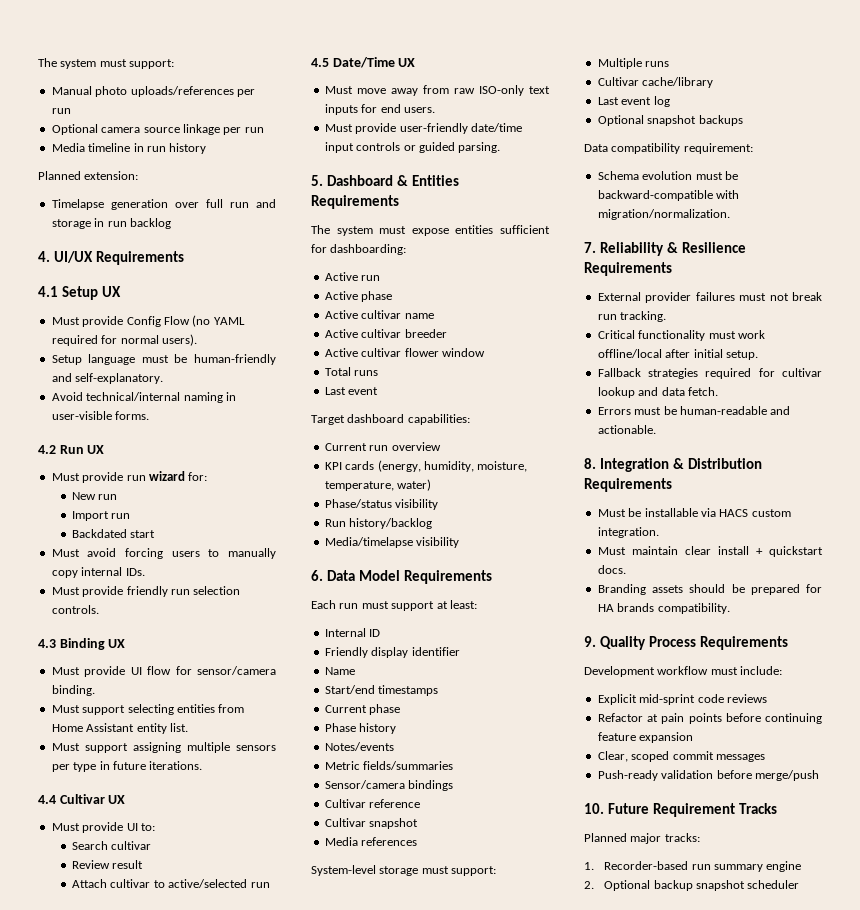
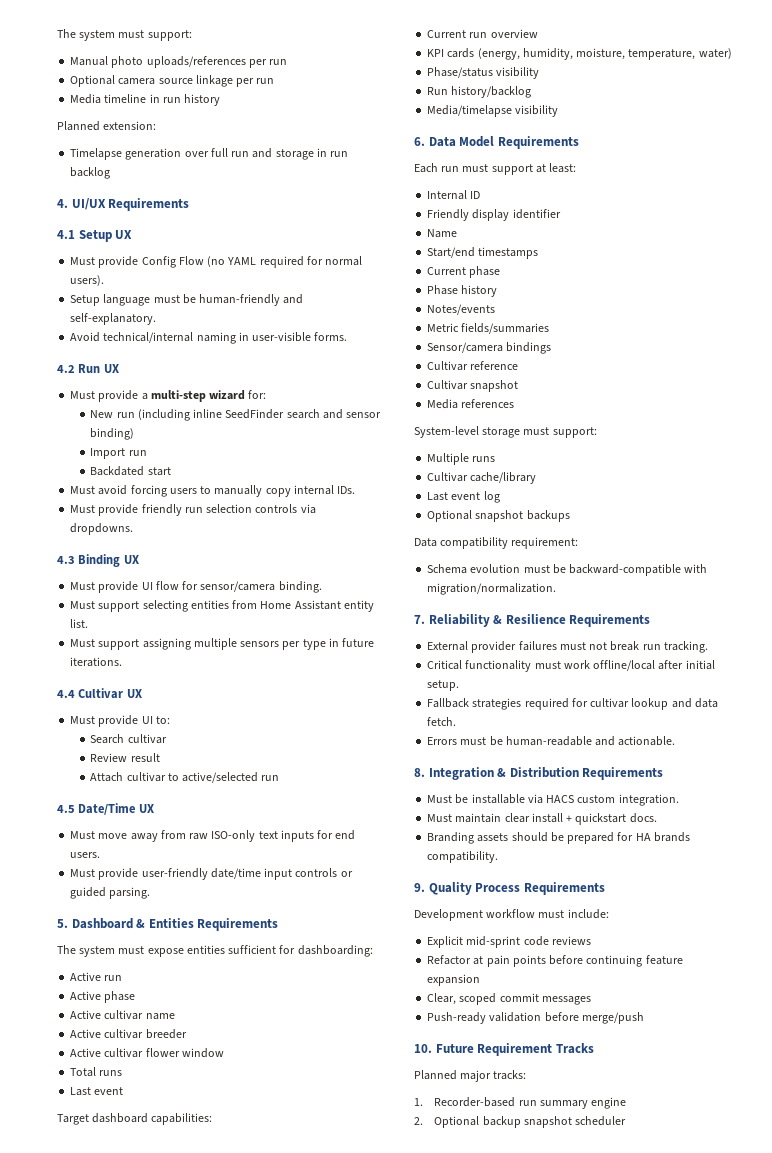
- Must provide run wizard for:
+ Must provide a multi-step wizard for:
- New run
+ New run (including inline SeedFinder search and sensor binding)
- Must provide friendly run selection controls.
+ Must provide friendly run selection controls via dropdowns.

